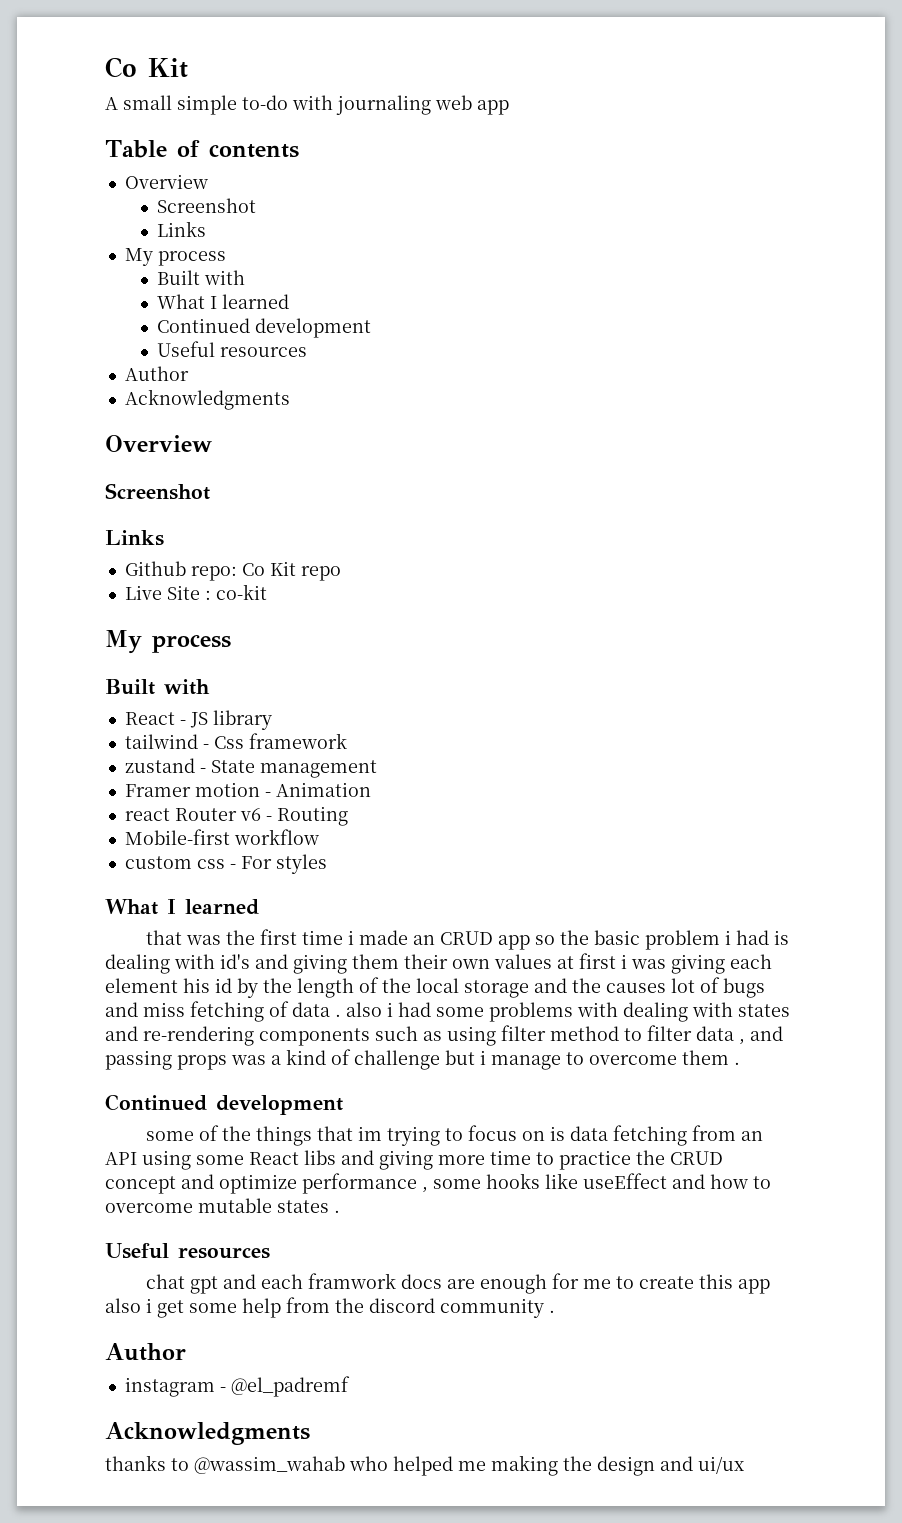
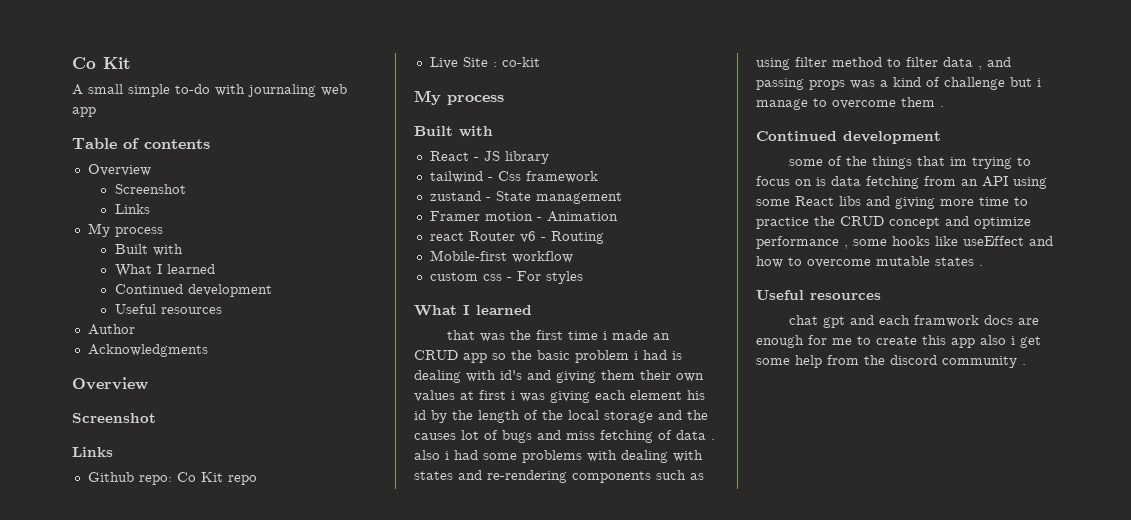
  chat gpt and each framwork docs are enough for me to create this app also i get some help from the discord community .
- Author
- instagram - @el_padremf
- Acknowledgments
- thanks to @wassim_wahab who helped me making the design and ui/ux

